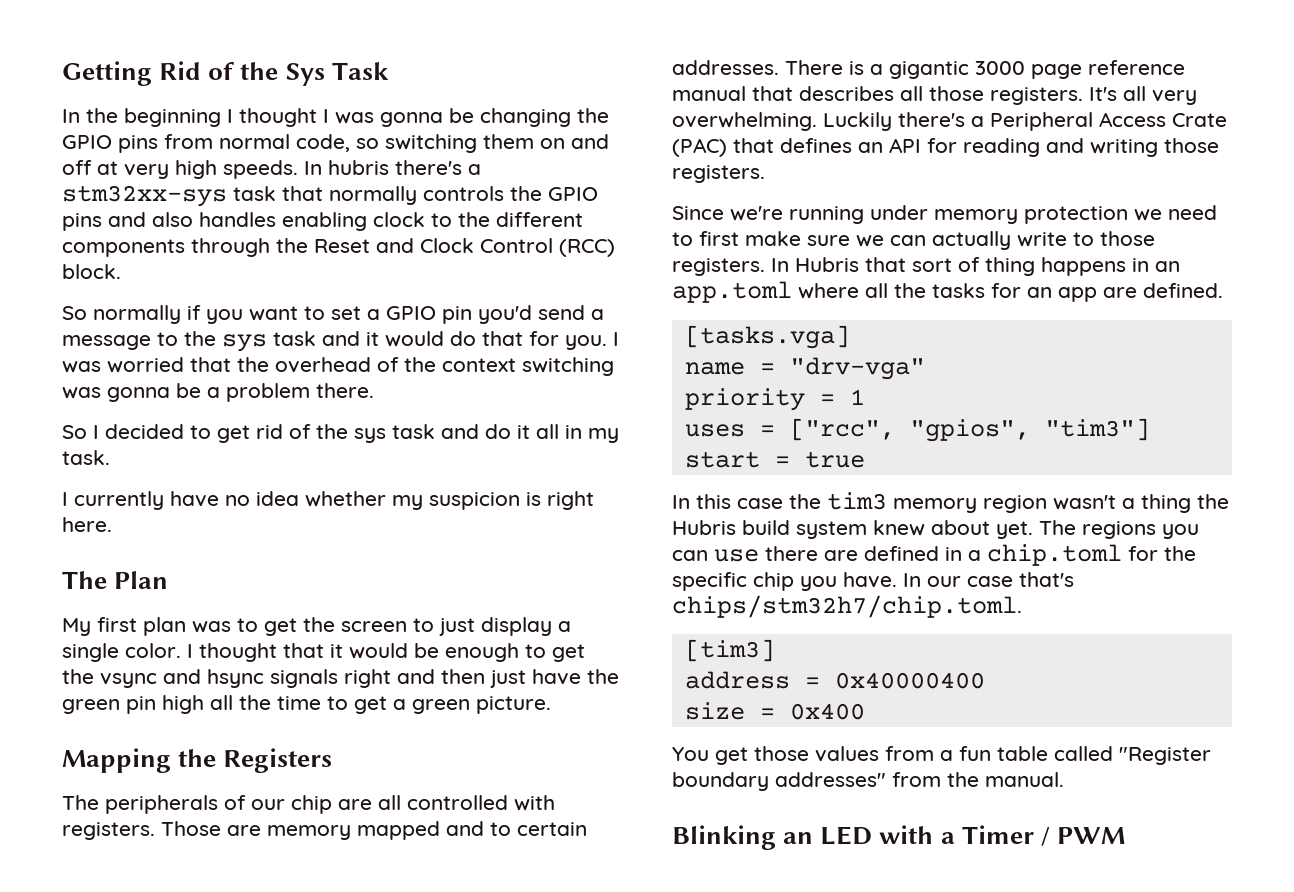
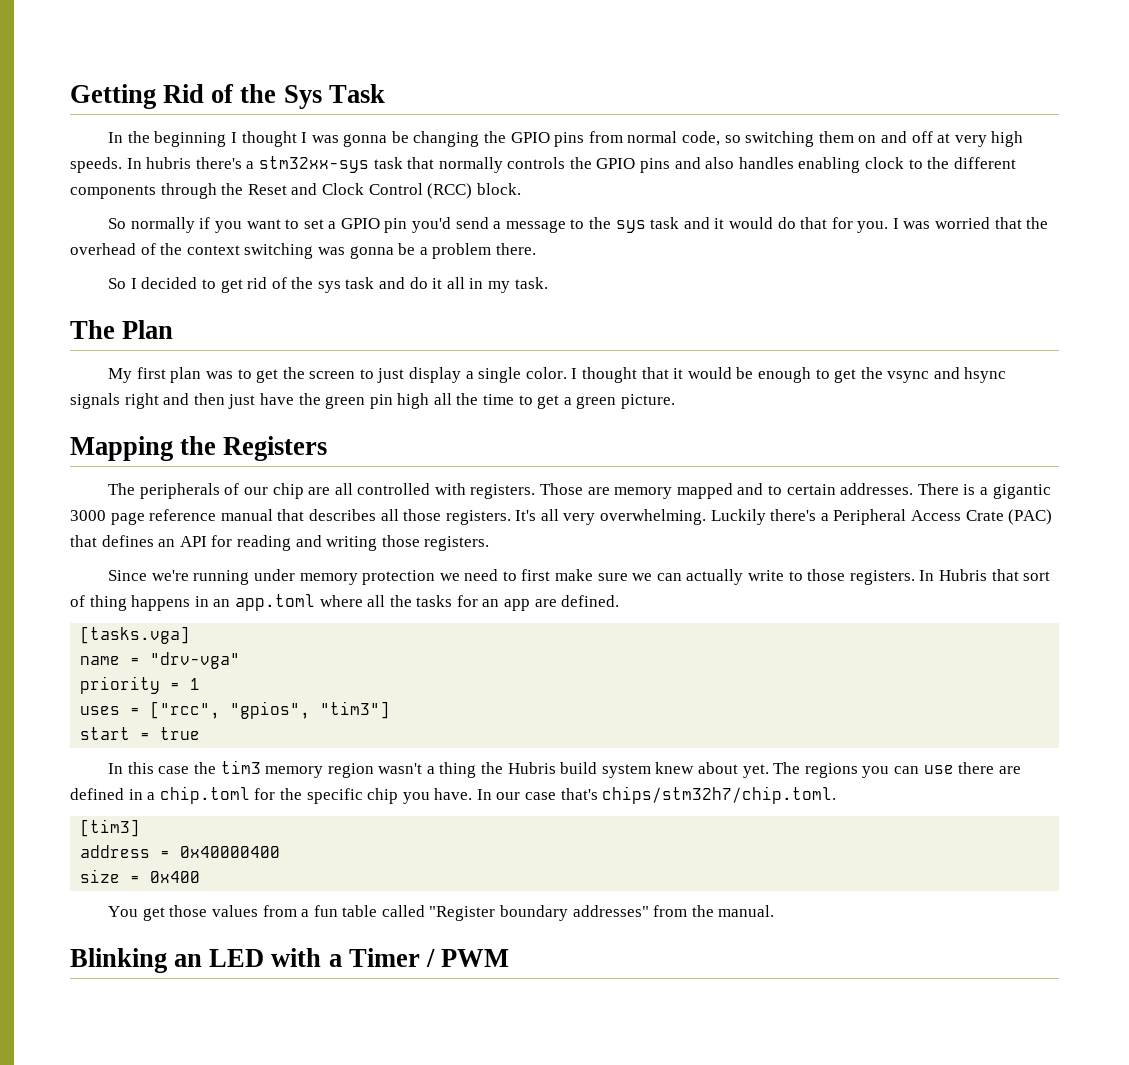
- I currently have no idea whether my suspicion is right here.

